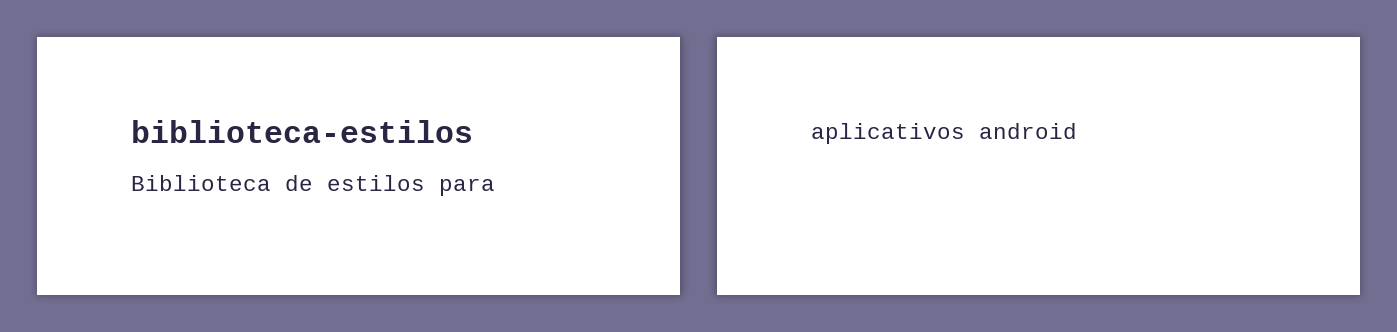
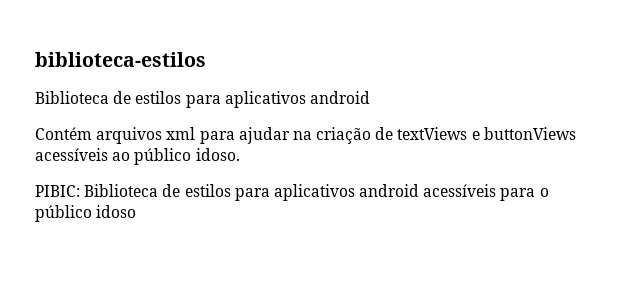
+ Contém arquivos xml para ajudar na criação de textViews e buttonViews acessíveis ao público idoso.
+ PIBIC: Biblioteca de estilos para aplicativos android acessíveis para o público idoso

